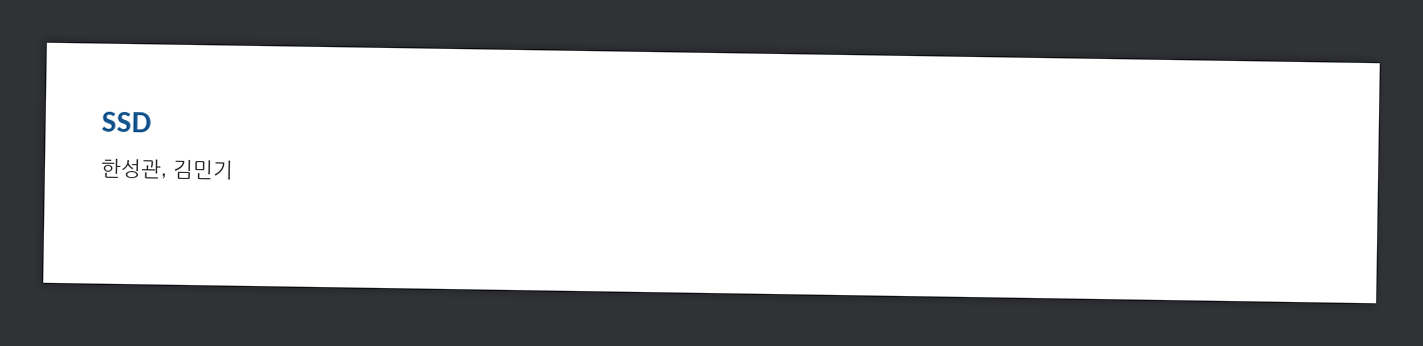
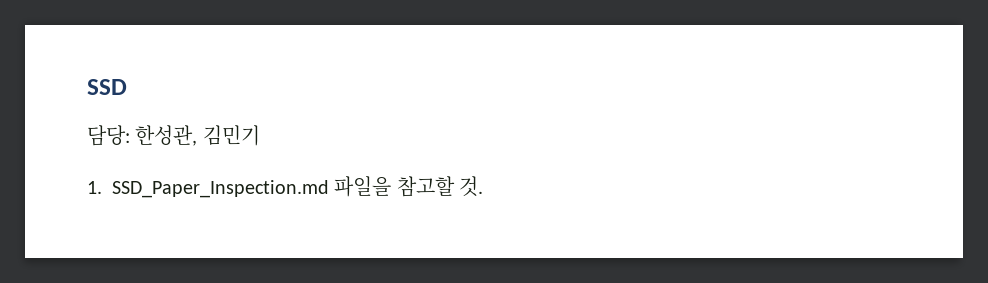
- 한성관, 김민기
+ 담당: 한성관, 김민기
+ 1. SSD_Paper_Inspection.md 파일을 참고할 것.

